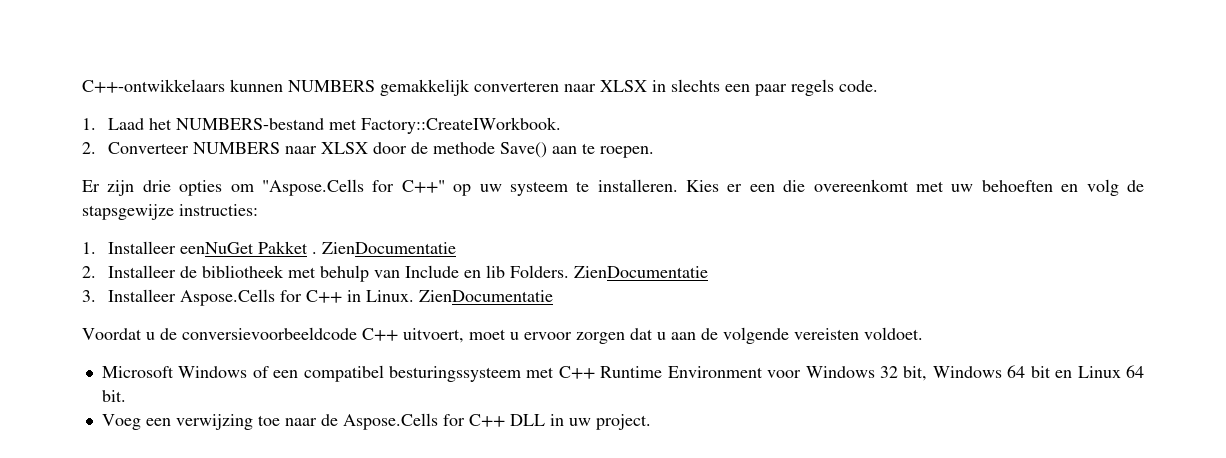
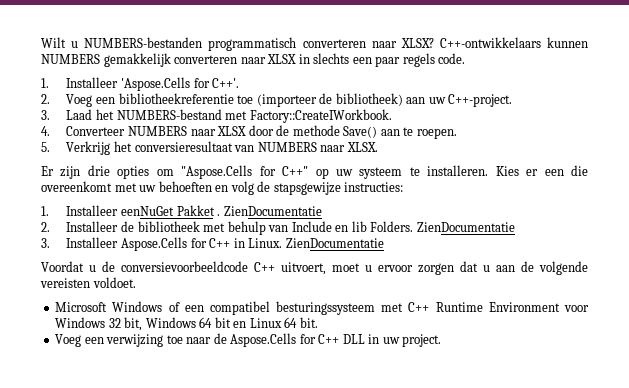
+ Wilt u NUMBERS-bestanden programmatisch converteren naar XLSX?
- 1. Laad het NUMBERS-bestand met Factory::CreateIWorkbook.
+ 1. Installeer 'Aspose.Cells for C++'.
+ 2. Voeg een bibliotheekreferentie toe (importeer de bibliotheek) aan uw C++-project.
+ 3. Laad het NUMBERS-bestand met Factory::CreateIWorkbook.
- 2. Converteer NUMBERS naar XLSX door de methode Save() aan te roepen.
+ 4. Converteer NUMBERS naar XLSX door de methode Save() aan te roepen.
+ 5. Verkrijg het conversieresultaat van NUMBERS naar XLSX.

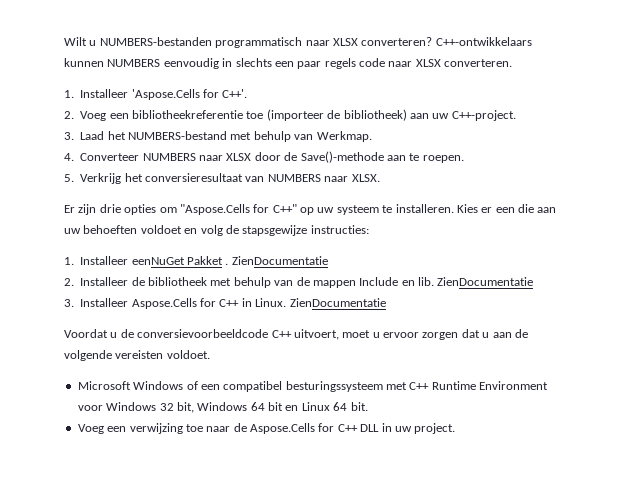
- Wilt u NUMBERS-bestanden programmatisch converteren naar XLSX? C++-ontwikkelaars kunnen NUMBERS gemakkelijk converteren naar XLSX in slechts een paar regels code.
+ Wilt u NUMBERS-bestanden programmatisch naar XLSX converteren? C++-ontwikkelaars kunnen NUMBERS eenvoudig in slechts een paar regels code naar XLSX converteren.
- 3. Laad het NUMBERS-bestand met Factory::CreateIWorkbook.
+ 3. Laad het NUMBERS-bestand met behulp van Werkmap.
- 4. Converteer NUMBERS naar XLSX door de methode Save() aan te roepen.
+ 4. Converteer NUMBERS naar XLSX door de Save()-methode aan te roepen.
- Kies er een die overeenkomt met uw behoeften en volg de stapsgewijze instructies:
+ Kies er een die aan uw behoeften voldoet en volg de stapsgewijze instructies:
- 2. Installeer de bibliotheek met behulp van Include en lib Folders.
+ 2. Installeer de bibliotheek met behulp van de mappen Include en lib.

